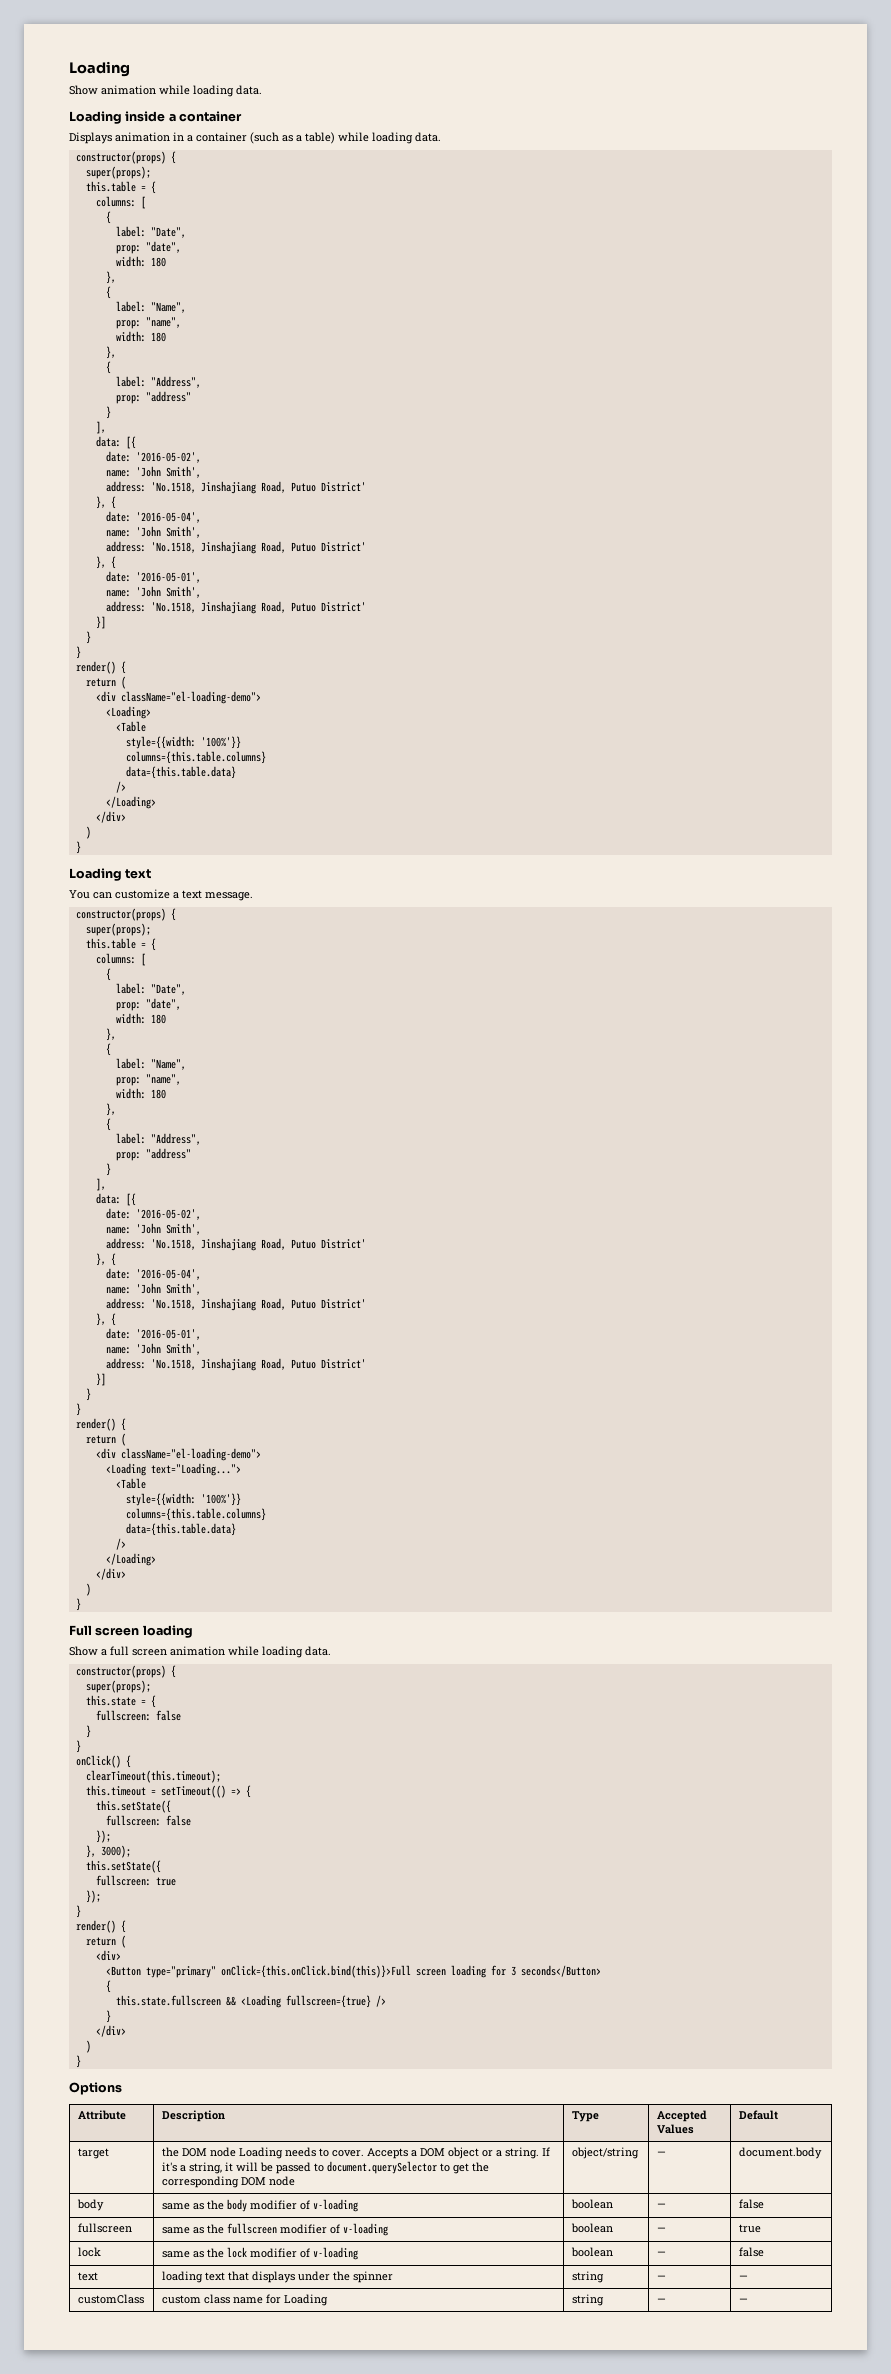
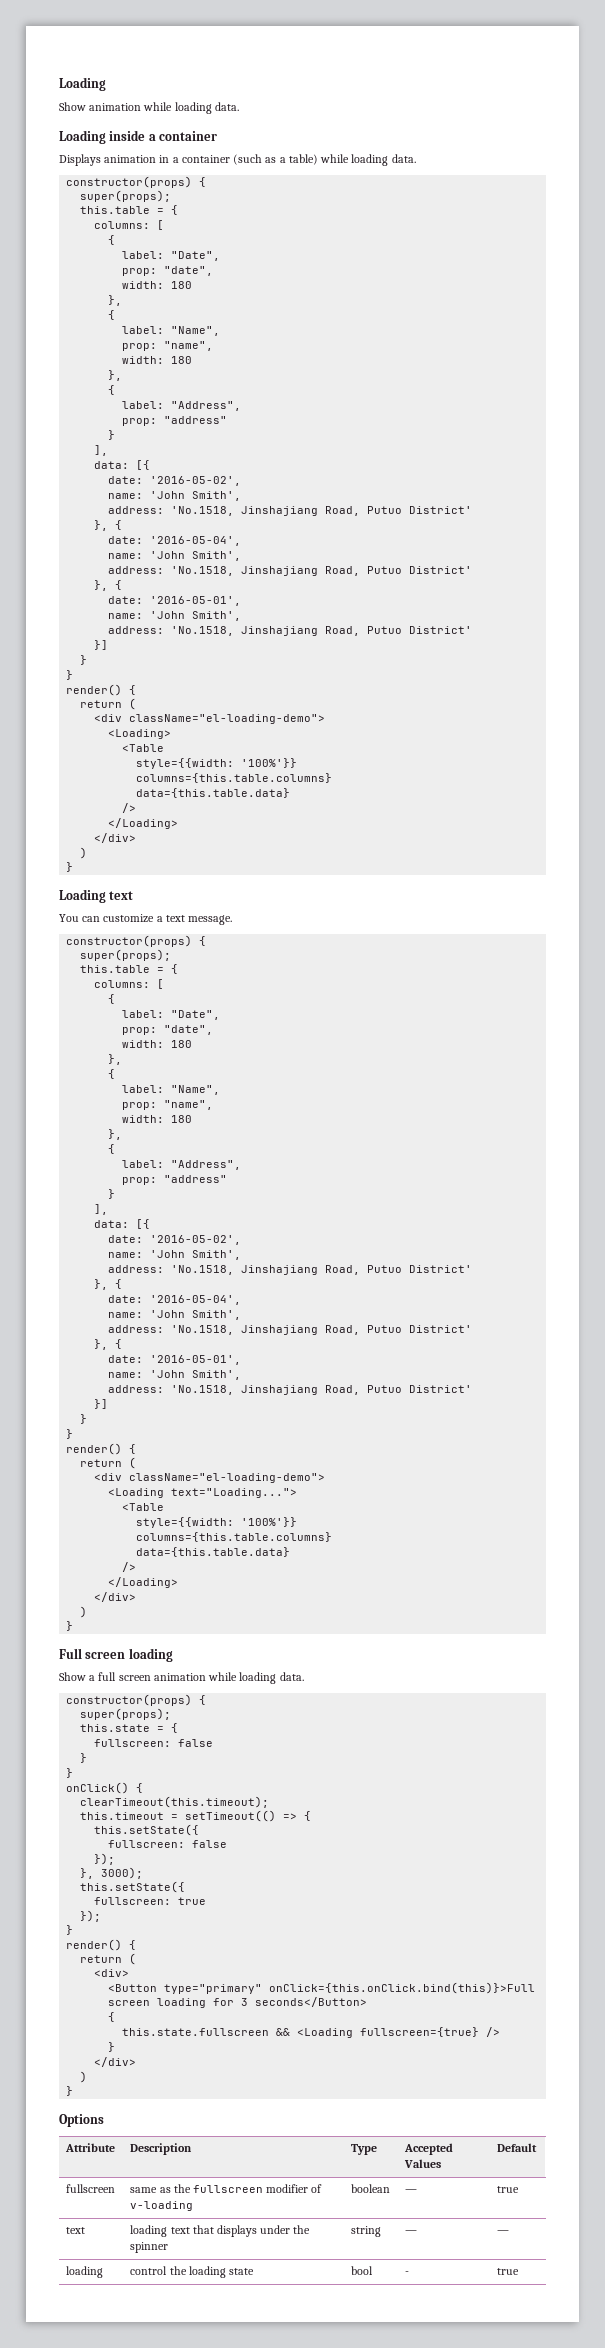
- target | the DOM node Loading needs to cover. Accepts a DOM object or a string. If it's a string, it will be passed to document.querySelector to get the corresponding DOM node | object/string | — | document.body
- body | same as the body modifier of v-loading | boolean | — | false
- lock | same as the lock modifier of v-loading | boolean | — | false
- customClass | custom class name for Loading | string | — | —
+ loading | control the loading state | bool | - | true

